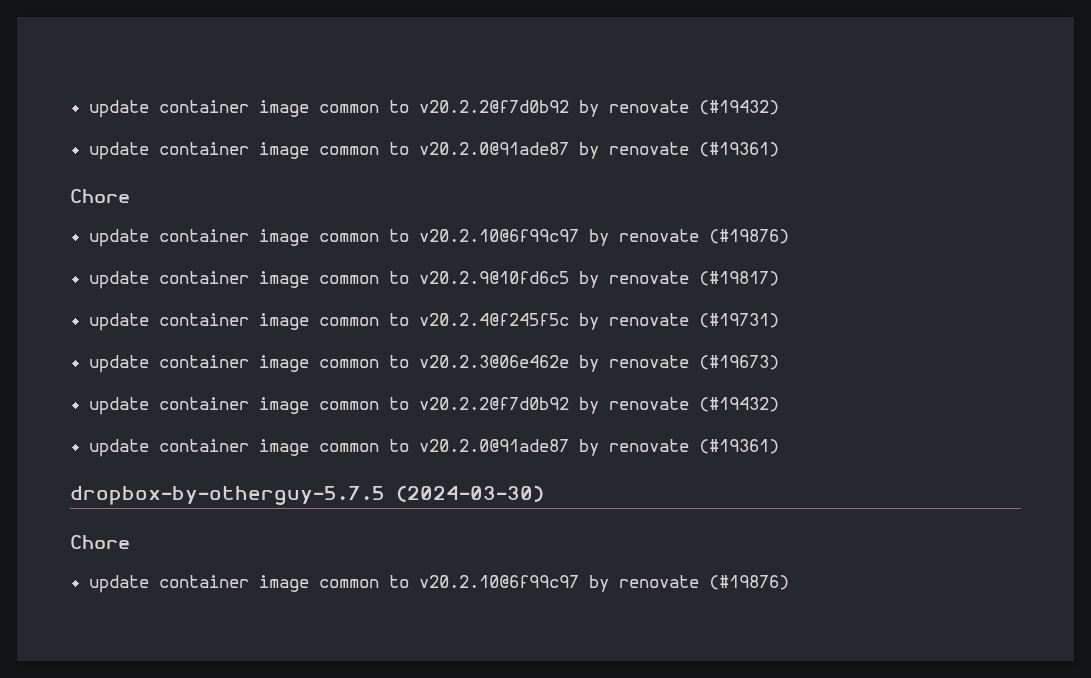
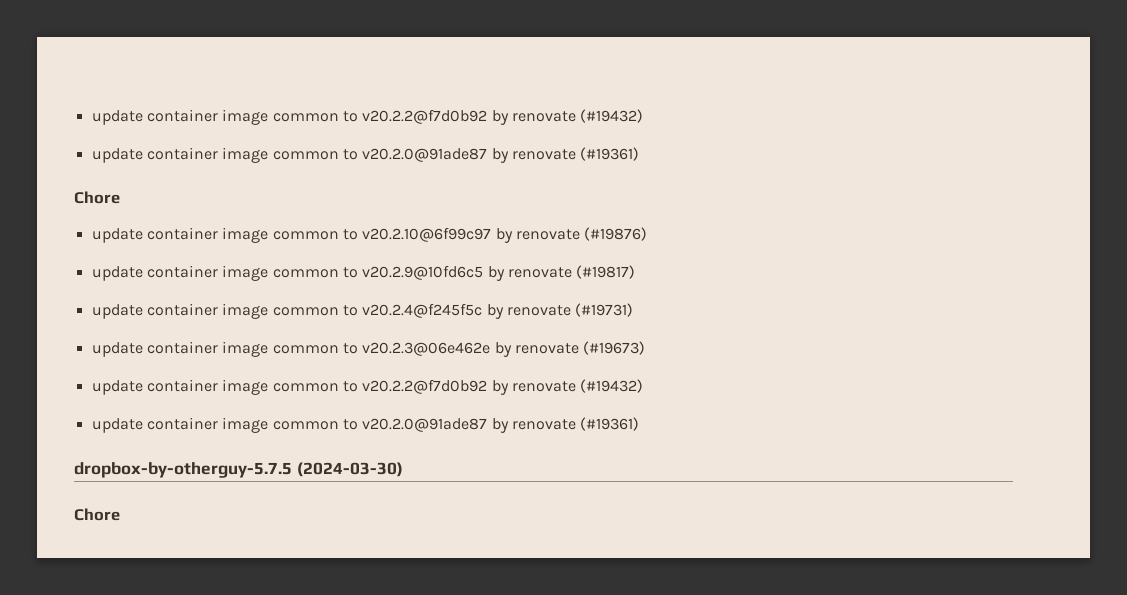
  dropbox-by-otherguy-5.7.5 (2024-03-30)
  Chore
- update container image common to v20.2.10@6f99c97 by renovate (#19876)

